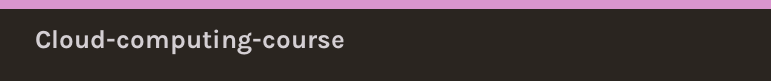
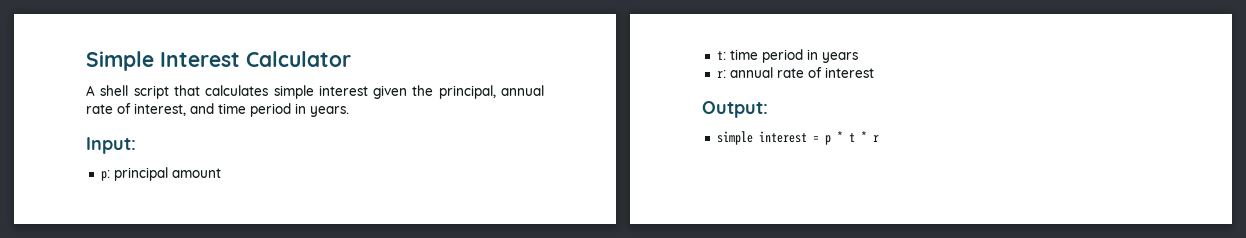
- Cloud-computing-course
+ Simple Interest Calculator
+ A shell script that calculates simple interest given the principal, annual rate of interest, and time period in years.
+ Input:
+ p: principal amount
+ t: time period in years
+ r: annual rate of interest
+ Output:
+ simple interest = p * t * r

